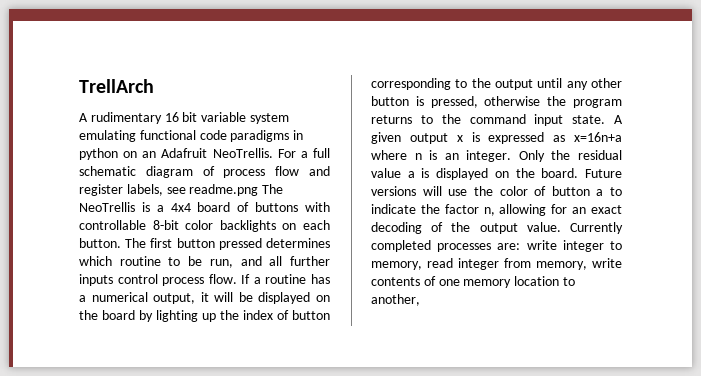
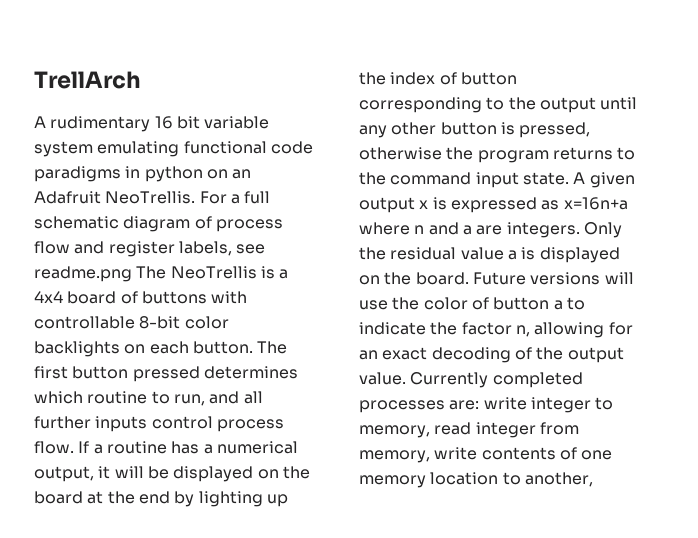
- The first button pressed determines which routine to be run, and all further inputs control process flow.
+ The first button pressed determines which routine to run, and all further inputs control process flow.
- If a routine has a numerical output, it will be displayed on the board by lighting up the index of button corresponding to the output until any other button is pressed, otherwise the program returns to the command input state.
+ If a routine has a numerical output, it will be displayed on the board at the end by lighting up the index of button corresponding to the output until any other button is pressed, otherwise the program returns to the command input state.
- A given output x is expressed as x=16n+a where n is an integer.
+ A given output x is expressed as x=16n+a where n and a are integers.

